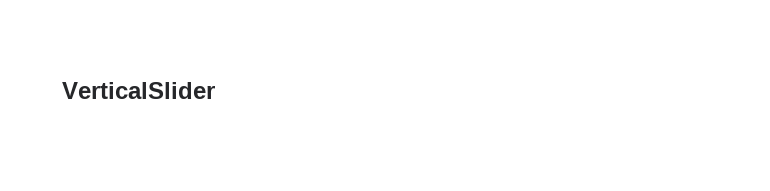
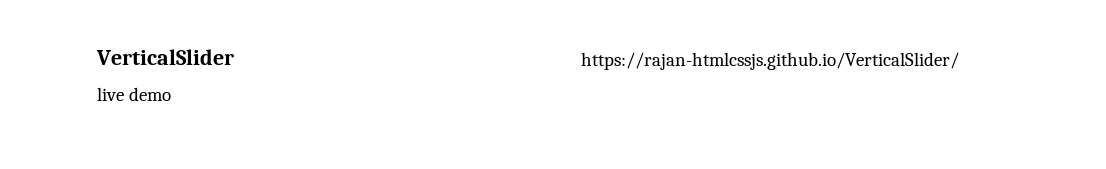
+ live demo https://rajan-htmlcssjs.github.io/VerticalSlider/

